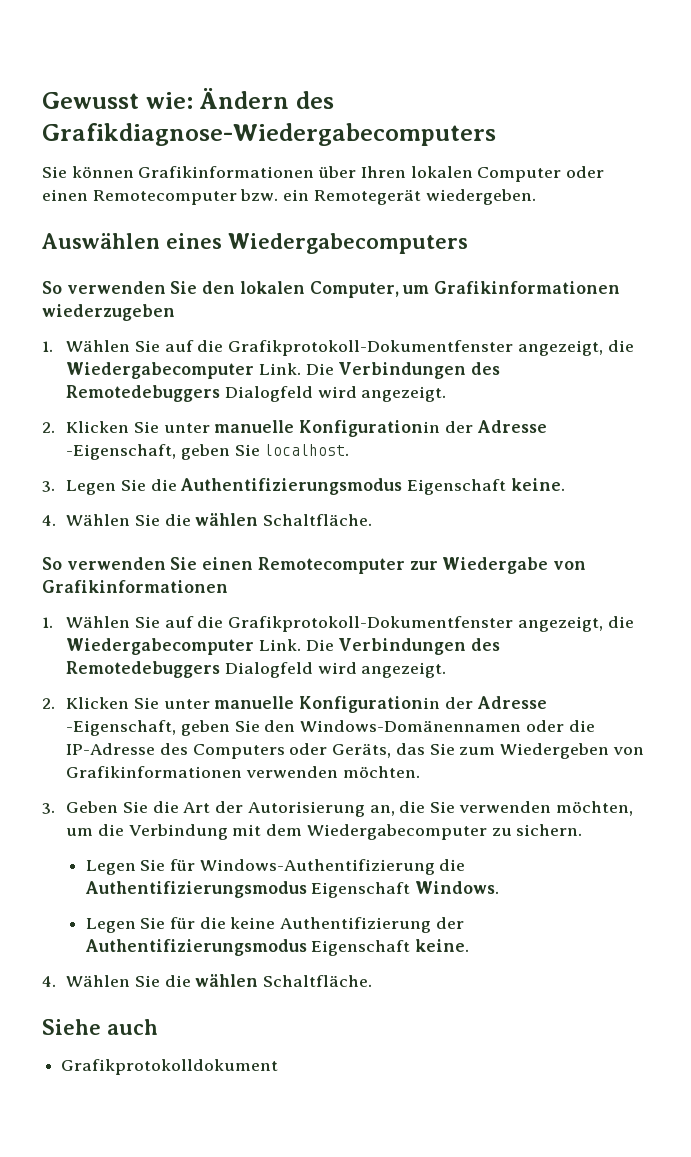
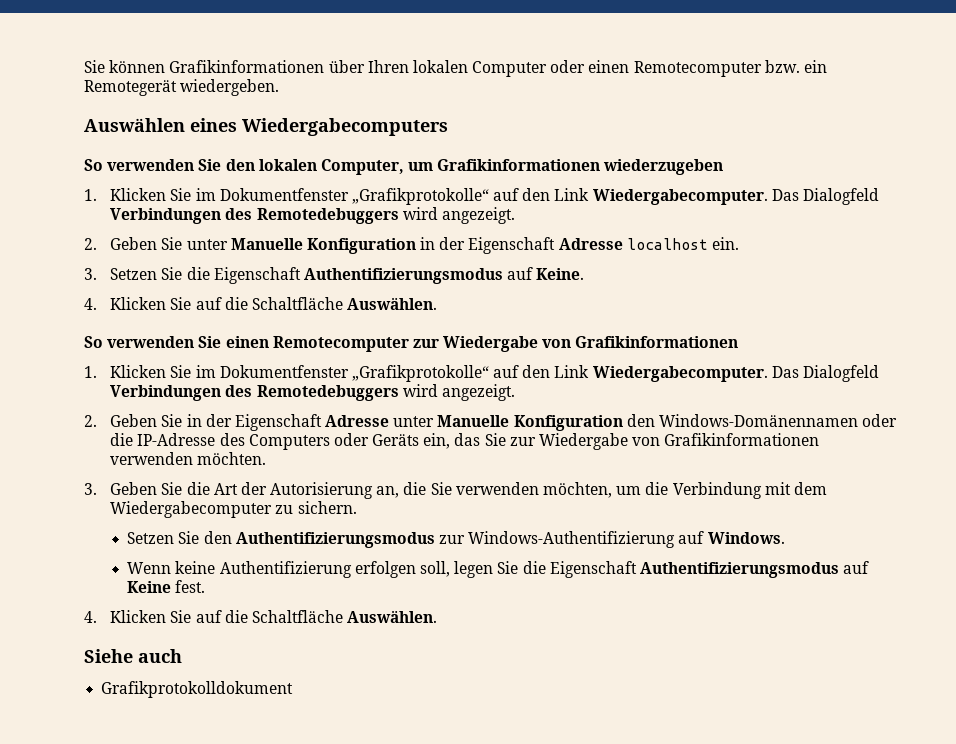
- Gewusst wie: Ändern des Grafikdiagnose-Wiedergabecomputers
  So verwenden Sie den lokalen Computer, um Grafikinformationen wiederzugeben
- 1. Wählen Sie auf die Grafikprotokoll-Dokumentfenster angezeigt, die Wiedergabecomputer Link. Die Verbindungen des Remotedebuggers Dialogfeld wird angezeigt.
- 2. Klicken Sie unter manuelle Konfigurationin der Adresse -Eigenschaft, geben Sie localhost.
- 3. Legen Sie die Authentifizierungsmodus Eigenschaft keine.
- 4. Wählen Sie die wählen Schaltfläche.
+ 1. Klicken Sie im Dokumentfenster „Grafikprotokolle“ auf den Link Wiedergabecomputer. Das Dialogfeld Verbindungen des Remotedebuggers wird angezeigt.
+ 2. Geben Sie unter Manuelle Konfiguration in der Eigenschaft Adresse localhost ein.
+ 3. Setzen Sie die Eigenschaft Authentifizierungsmodus auf Keine.
+ 4. Klicken Sie auf die Schaltfläche Auswählen.
  So verwenden Sie einen Remotecomputer zur Wiedergabe von Grafikinformationen
- 1. Wählen Sie auf die Grafikprotokoll-Dokumentfenster angezeigt, die Wiedergabecomputer Link. Die Verbindungen des Remotedebuggers Dialogfeld wird angezeigt.
- 2. Klicken Sie unter manuelle Konfigurationin der Adresse -Eigenschaft, geben Sie den Windows-Domänennamen oder die IP-Adresse des Computers oder Geräts, das Sie zum Wiedergeben von Grafikinformationen verwenden möchten.
+ 1. Klicken Sie im Dokumentfenster „Grafikprotokolle“ auf den Link Wiedergabecomputer. Das Dialogfeld Verbindungen des Remotedebuggers wird angezeigt.
+ 2. Geben Sie in der Eigenschaft Adresse unter Manuelle Konfiguration den Windows-Domänennamen oder die IP-Adresse des Computers oder Geräts ein, das Sie zur Wiedergabe von Grafikinformationen verwenden möchten.
- Legen Sie für Windows-Authentifizierung die Authentifizierungsmodus Eigenschaft Windows.
- Legen Sie für die keine Authentifizierung der Authentifizierungsmodus Eigenschaft keine.
- 4. Wählen Sie die wählen Schaltfläche.
+ Setzen Sie den Authentifizierungsmodus zur Windows-Authentifizierung auf Windows.
+ Wenn keine Authentifizierung erfolgen soll, legen Sie die Eigenschaft Authentifizierungsmodus auf Keine fest.
+ 4. Klicken Sie auf die Schaltfläche Auswählen.

